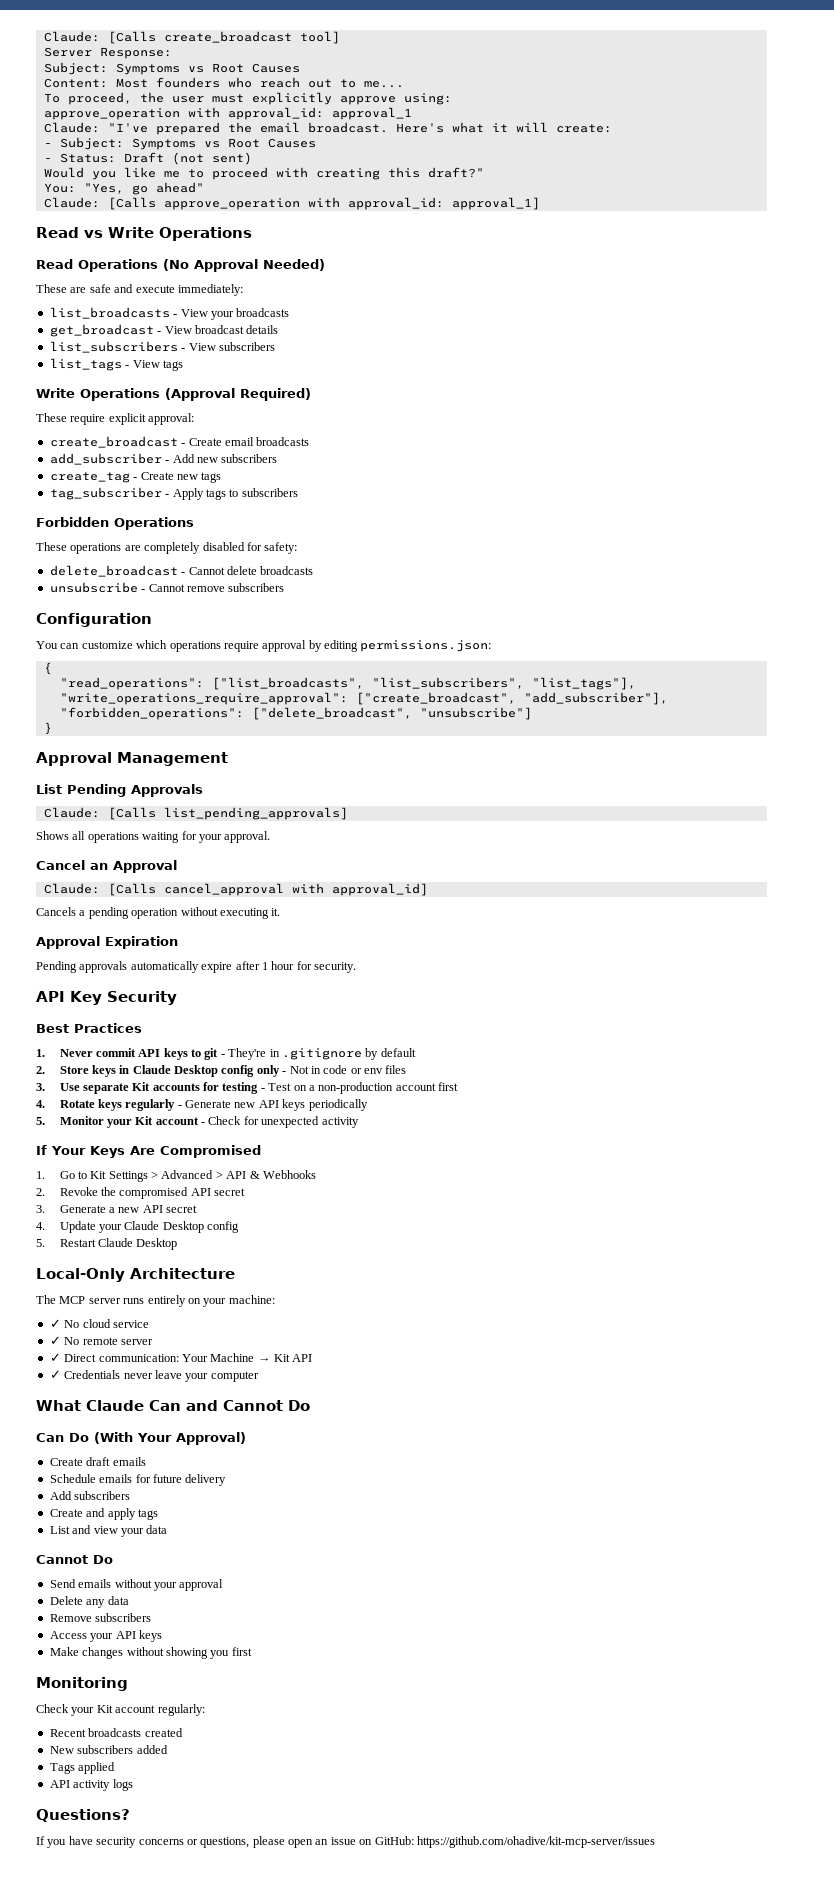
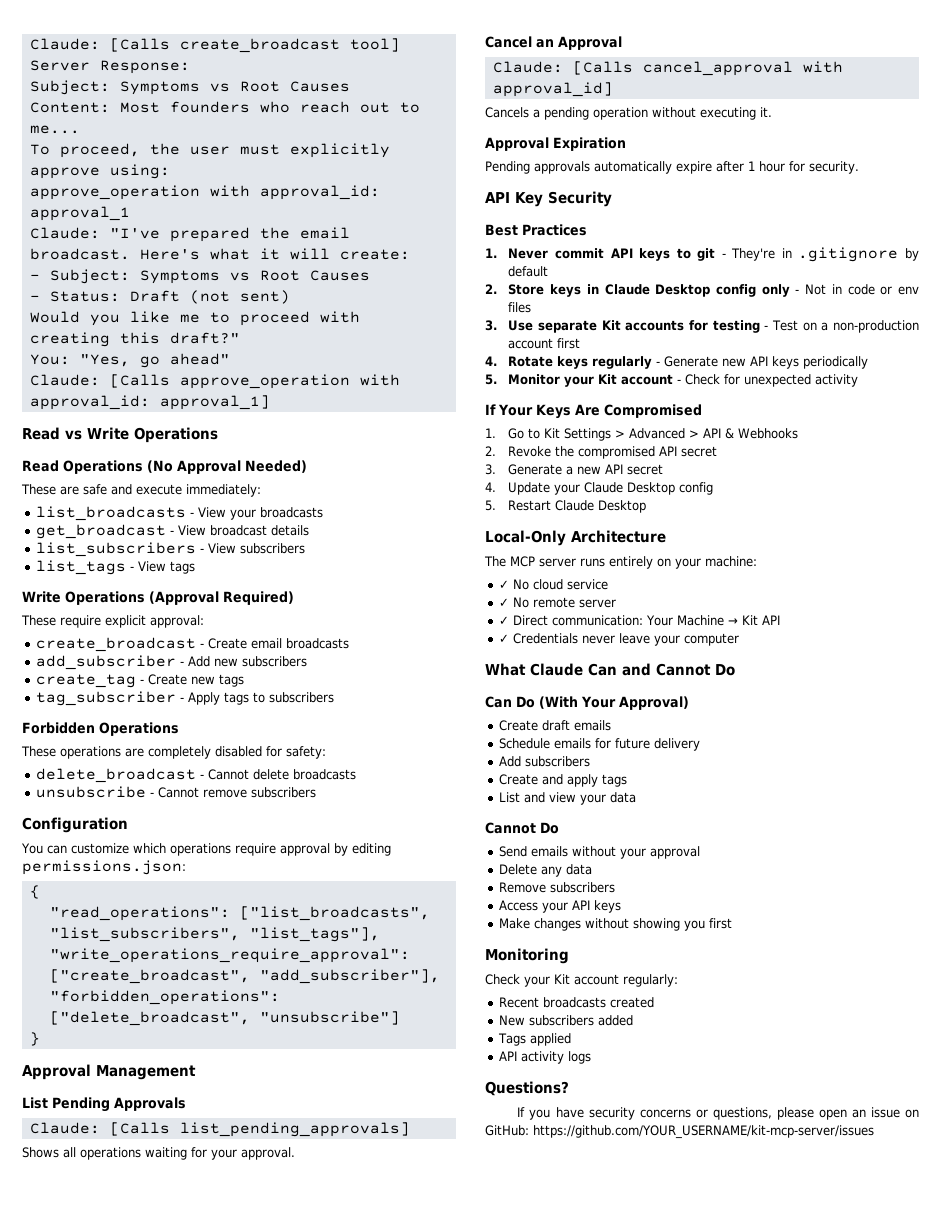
- If you have security concerns or questions, please open an issue on GitHub: https://github.com/ohadive/kit-mcp-server/issues
+ If you have security concerns or questions, please open an issue on GitHub: https://github.com/YOUR_USERNAME/kit-mcp-server/issues

